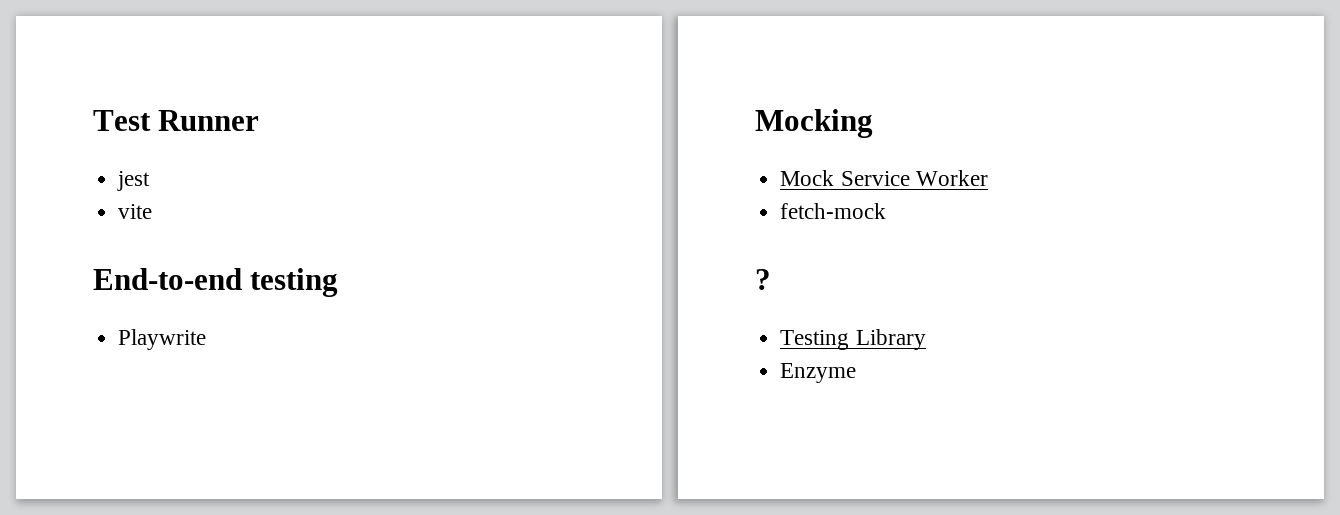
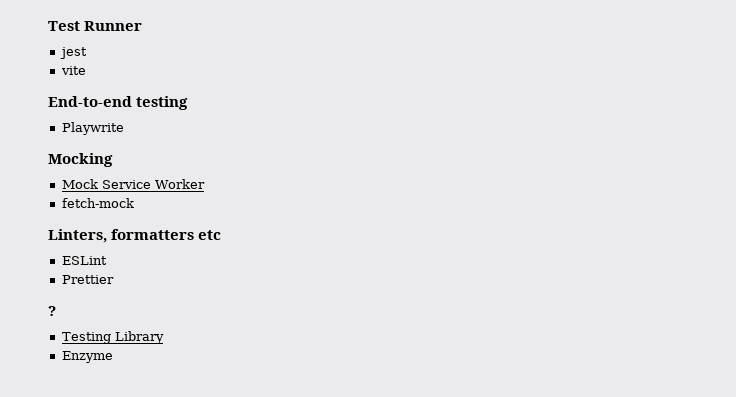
+ Linters, formatters etc
+ ESLint
+ Prettier

